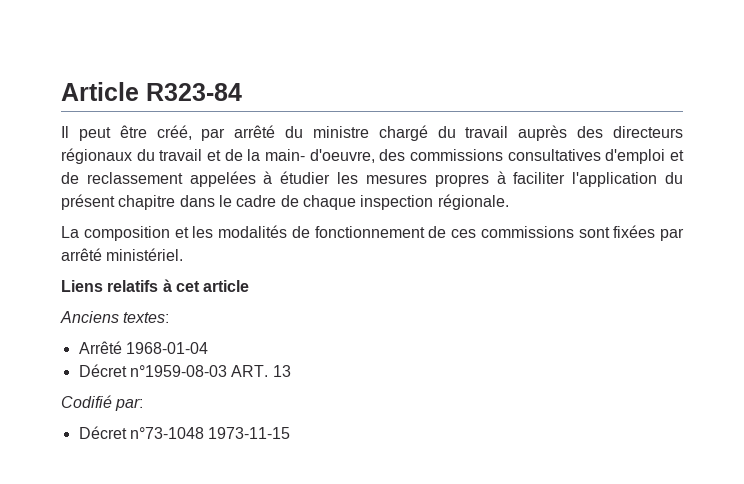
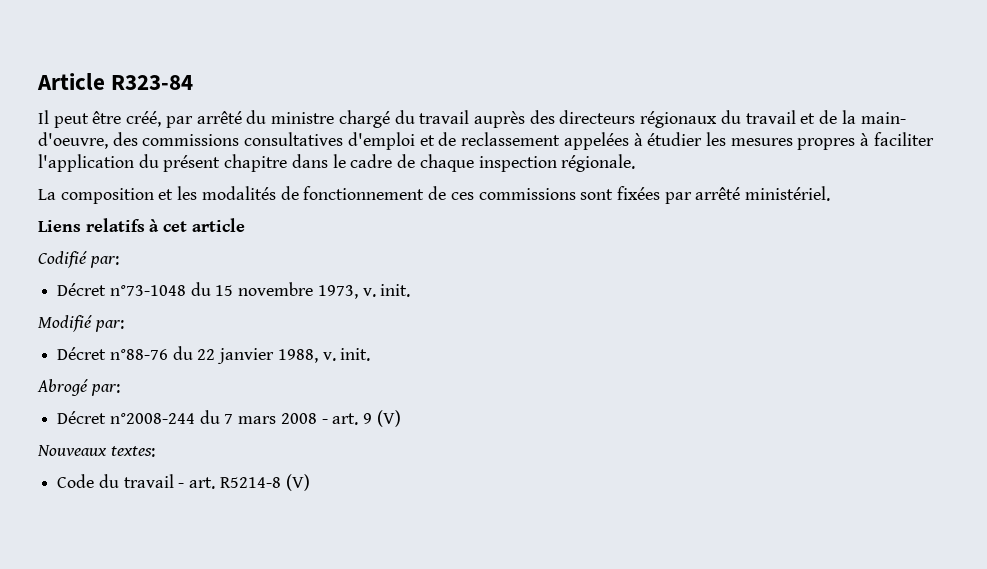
- Anciens textes:
- Arrêté 1968-01-04
- Décret n°1959-08-03 ART. 13
  Codifié par:
- Décret n°73-1048 1973-11-15
+ Décret n°73-1048 du 15 novembre 1973, v. init.
+ Modifié par:
+ Décret n°88-76 du 22 janvier 1988, v. init.
+ Abrogé par:
+ Décret n°2008-244 du 7 mars 2008 - art. 9 (V)
+ Nouveaux textes:
+ Code du travail - art. R5214-8 (V)

